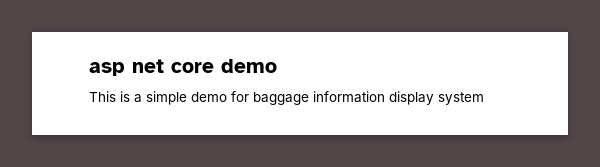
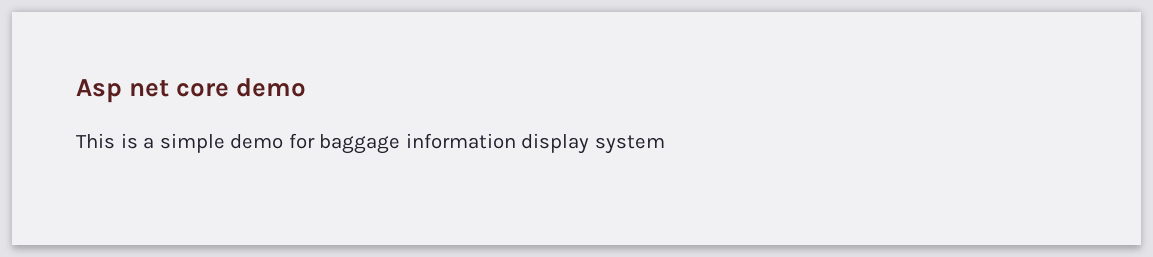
- asp net core demo
+ Asp net core demo

